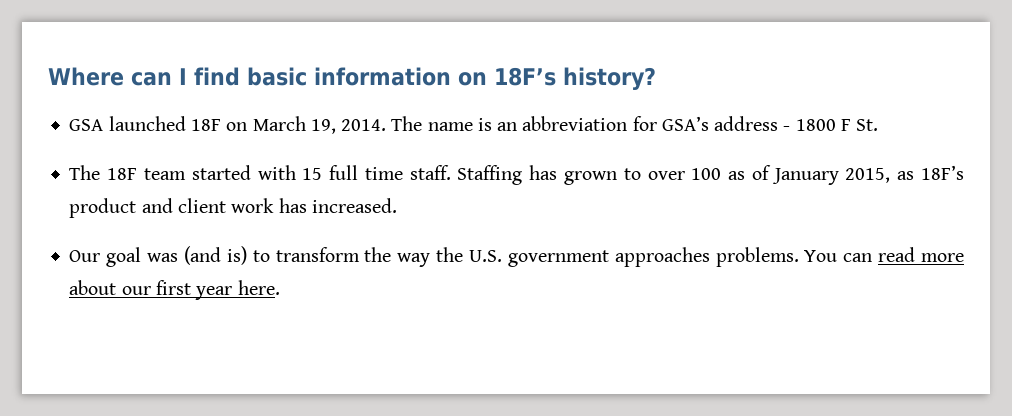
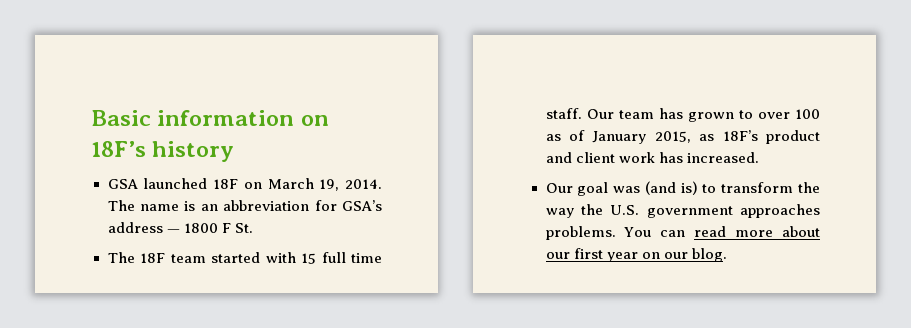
- Where can I find basic information on 18F’s history?
+ Basic information on 18F’s history
- The name is an abbreviation for GSA’s address - 1800 F St.
+ The name is an abbreviation for GSA’s address — 1800 F St.
- Staffing has grown to over 100 as of January 2015, as 18F’s product and client work has increased.
+ Our team has grown to over 100 as of January 2015, as 18F’s product and client work has increased.
- You can read more about our first year here.
+ You can read more about our first year on our blog.

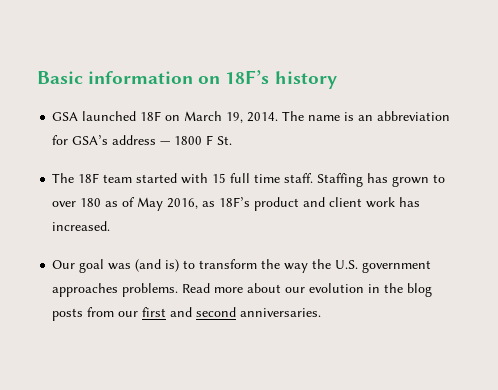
- Our team has grown to over 100 as of January 2015, as 18F’s product and client work has increased.
+ Staffing has grown to over 180 as of May 2016, as 18F’s product and client work has increased.
- You can read more about our first year on our blog.
+ Read more about our evolution in the blog posts from our first and second anniversaries.

